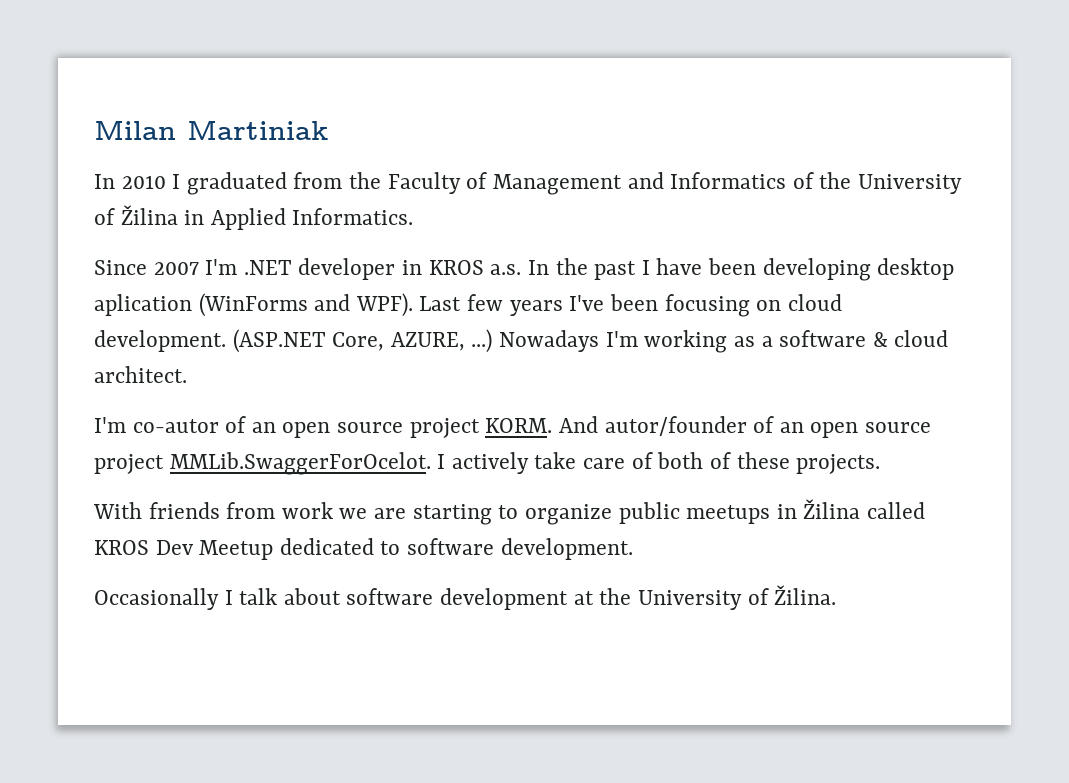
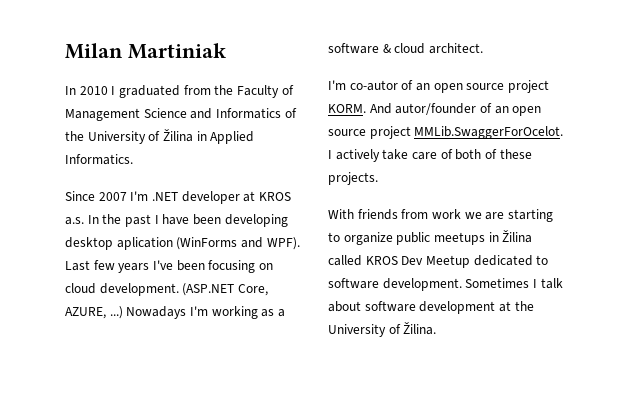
- In 2010 I graduated from the Faculty of Management and Informatics of the University of Žilina in Applied Informatics.
+ In 2010 I graduated from the Faculty of Management Science and Informatics of the University of Žilina in Applied Informatics.
- Since 2007 I'm .NET developer in KROS a.s. In the past I have been developing desktop aplication (WinForms and WPF).
+ Since 2007 I'm .NET developer at KROS a.s. In the past I have been developing desktop aplication (WinForms and WPF).
- With friends from work we are starting to organize public meetups in Žilina called KROS Dev Meetup dedicated to software development.
- Occasionally I talk about software development at the University of Žilina.
+ With friends from work we are starting to organize public meetups in Žilina called KROS Dev Meetup dedicated to software development. Sometimes I talk about software development at the University of Žilina.

